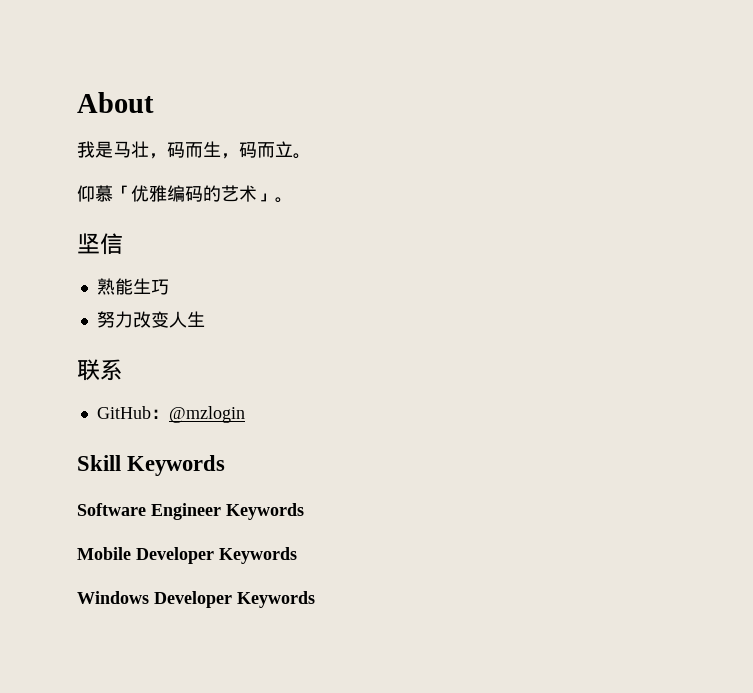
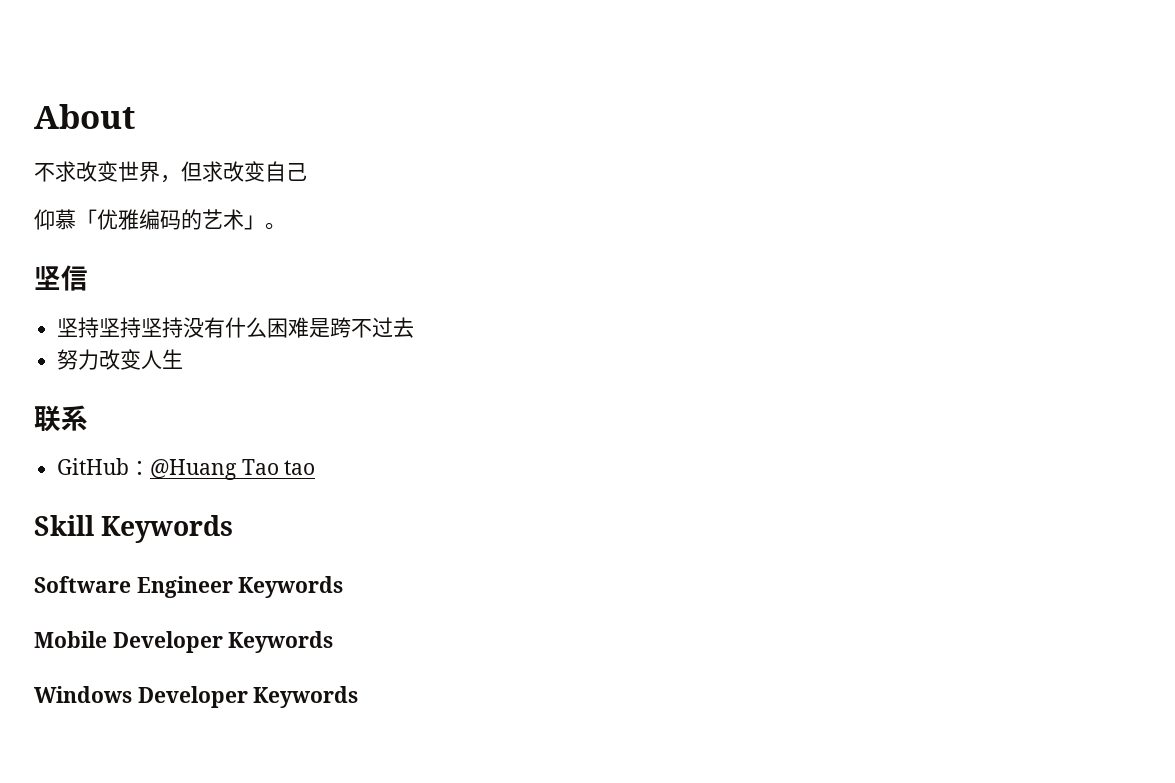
- 我是马壮，码而生，码而立。
+ 不求改变世界，但求改变自己
- 熟能生巧
+ 坚持坚持坚持没有什么困难是跨不过去
- GitHub：@mzlogin
+ GitHub：@Huang Tao tao

